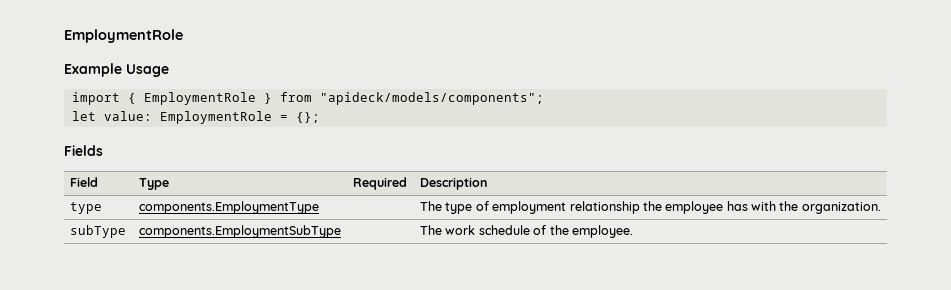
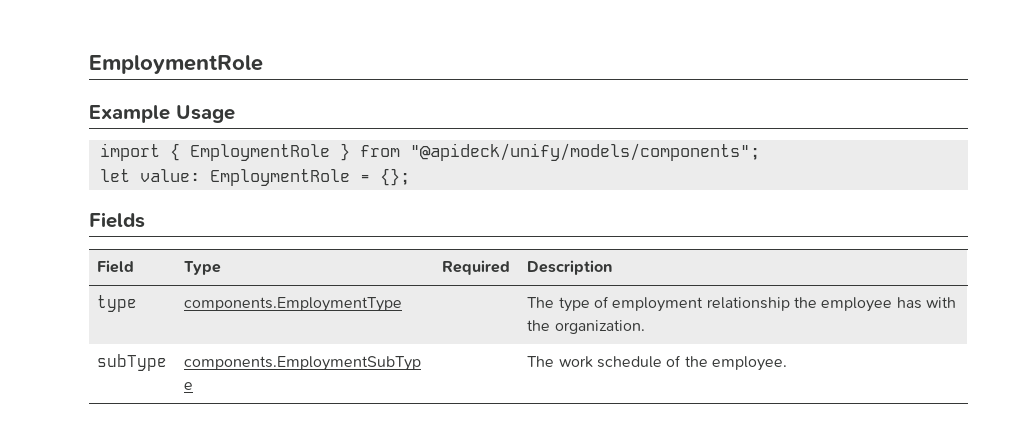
- import { EmploymentRole } from "apideck/models/components";
+ import { EmploymentRole } from "@apideck/unify/models/components";

